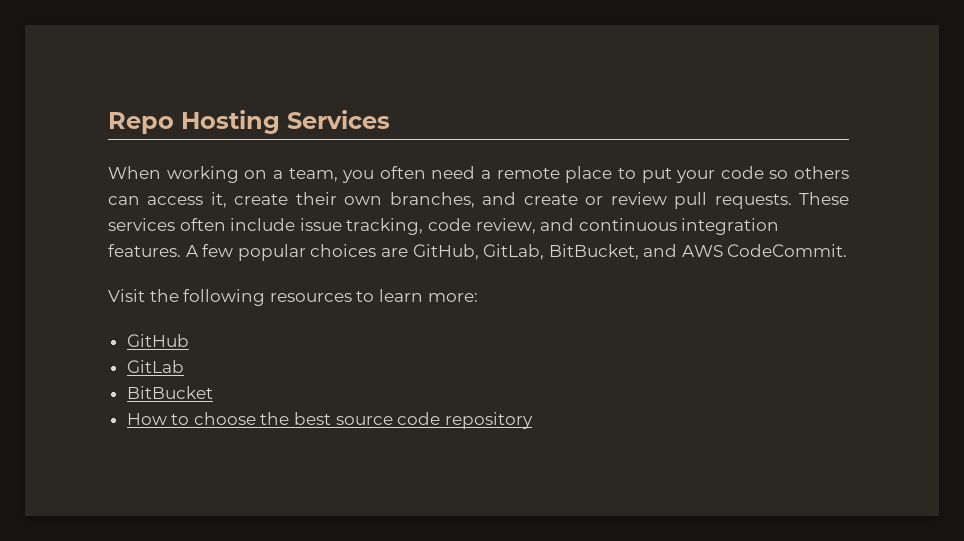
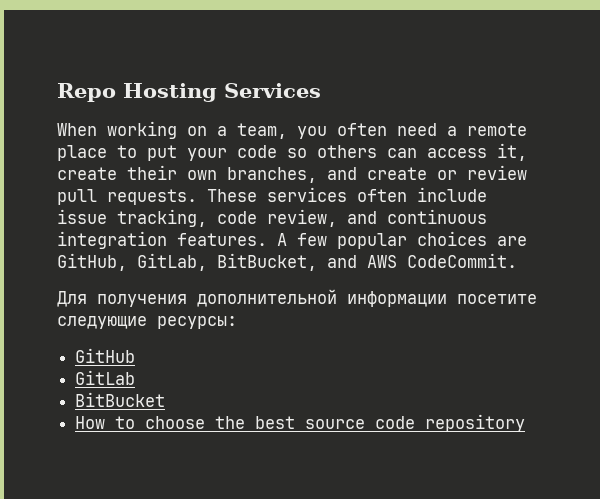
- Visit the following resources to learn more:
+ Для получения дополнительной информации посетите следующие ресурсы:

